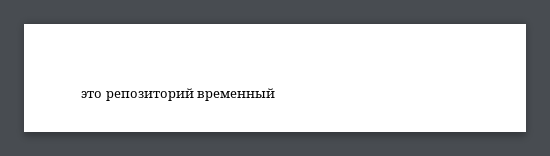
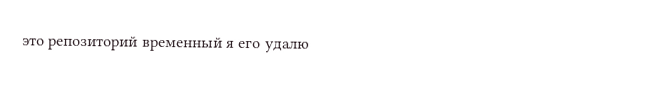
- это репозиторий временный
+ это репозиторий временный я его удалю

